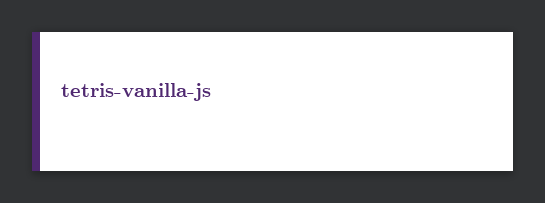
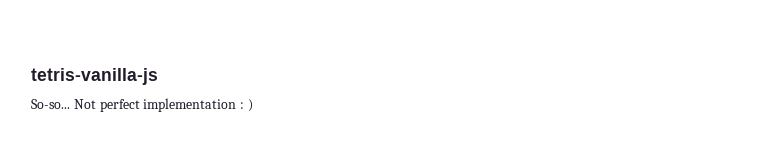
+ So-so... Not perfect implementation : )

